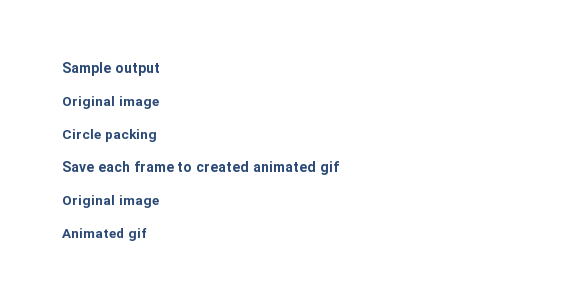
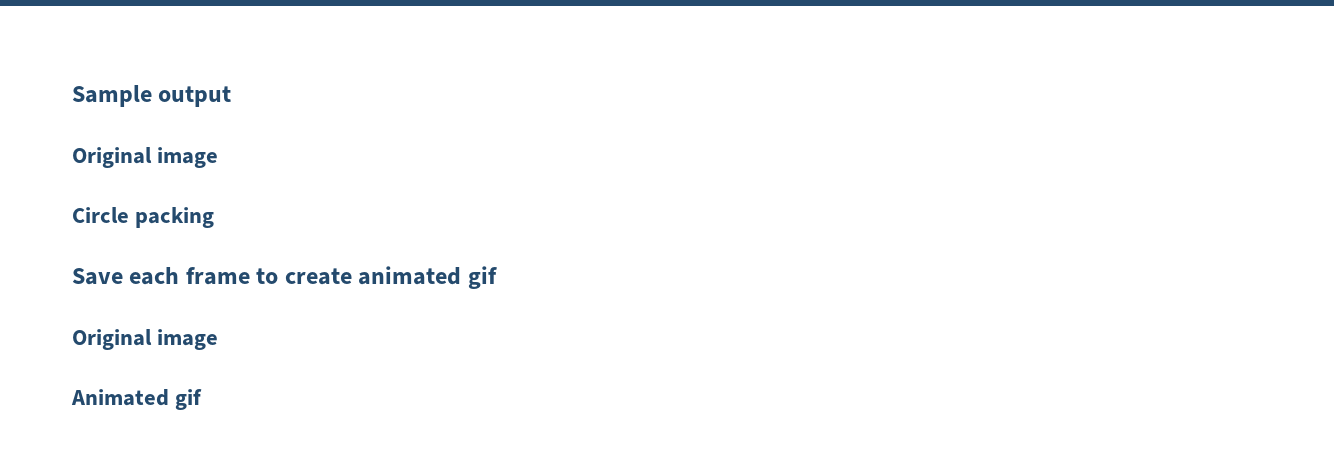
- Save each frame to created animated gif
+ Save each frame to create animated gif

